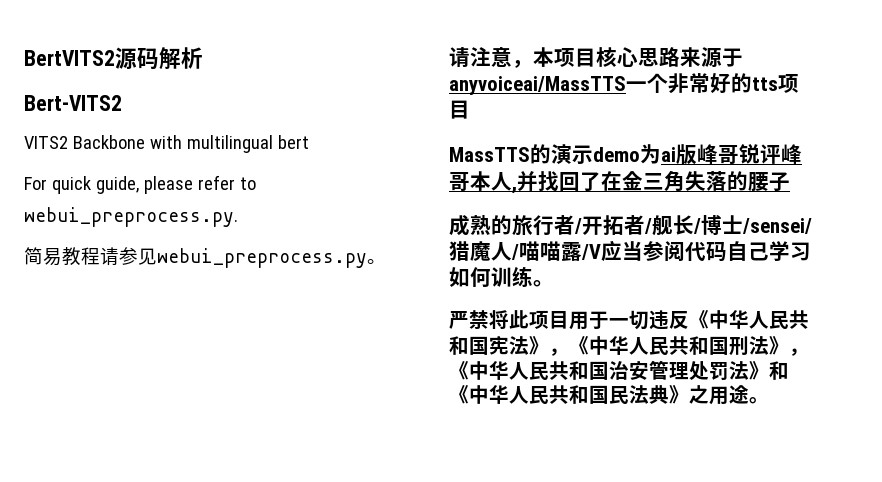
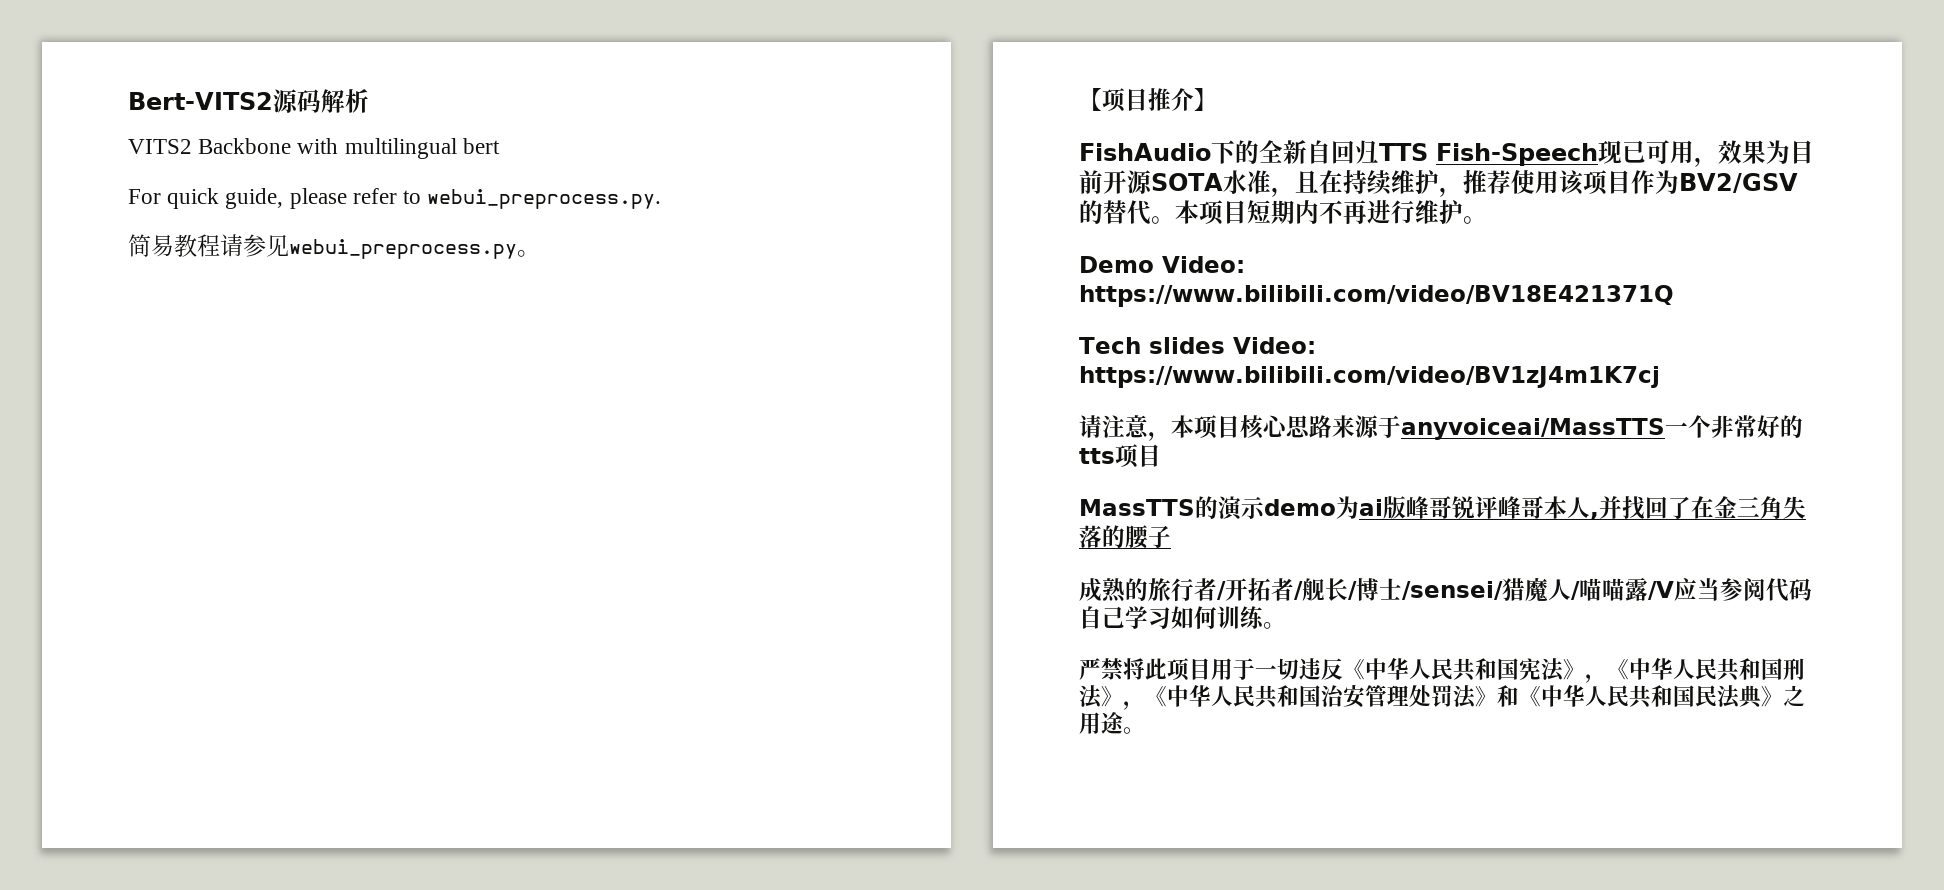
- BertVITS2源码解析
+ Bert-VITS2源码解析
- Bert-VITS2
+ 【项目推介】
+ FishAudio下的全新自回归TTS Fish-Speech现已可用，效果为目前开源SOTA水准，且在持续维护，推荐使用该项目作为BV2/GSV的替代。本项目短期内不再进行维护。
+ Demo Video: https://www.bilibili.com/video/BV18E421371Q
+ Tech slides Video: https://www.bilibili.com/video/BV1zJ4m1K7cj

